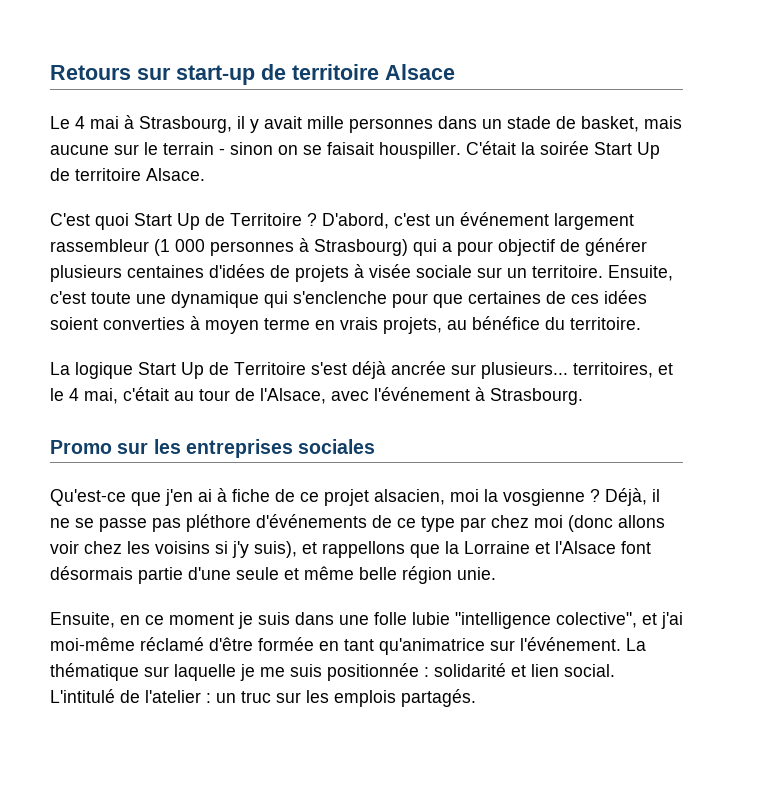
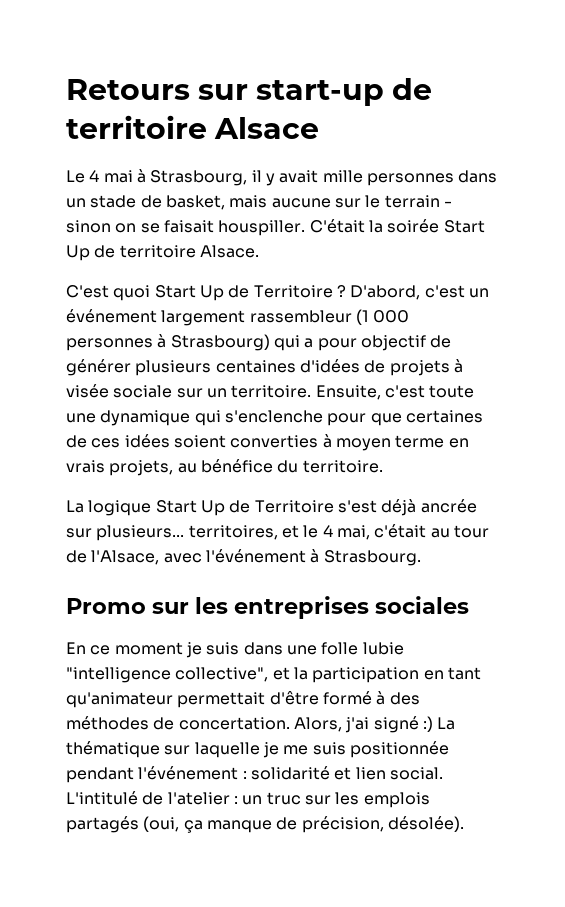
- Qu'est-ce que j'en ai à fiche de ce projet alsacien, moi la vosgienne ? Déjà, il ne se passe pas pléthore d'événements de ce type par chez moi (donc allons voir chez les voisins si j'y suis), et rappellons que la Lorraine et l'Alsace font désormais partie d'une seule et même belle région unie.
- Ensuite, en ce moment je suis dans une folle lubie "intelligence colective", et j'ai moi-même réclamé d'être formée en tant qu'animatrice sur l'événement. La thématique sur laquelle je me suis positionnée : solidarité et lien social.
+ En ce moment je suis dans une folle lubie "intelligence collective", et la participation en tant qu'animateur permettait d'être formé à des méthodes de concertation. Alors, j'ai signé :) La thématique sur laquelle je me suis positionnée pendant l'événement : solidarité et lien social.
- L'intitulé de l'atelier : un truc sur les emplois partagés.
+ L'intitulé de l'atelier : un truc sur les emplois partagés (oui, ça manque de précision, désolée).

